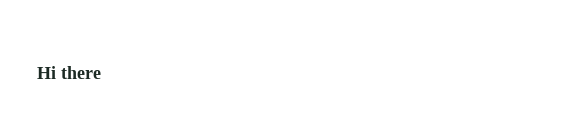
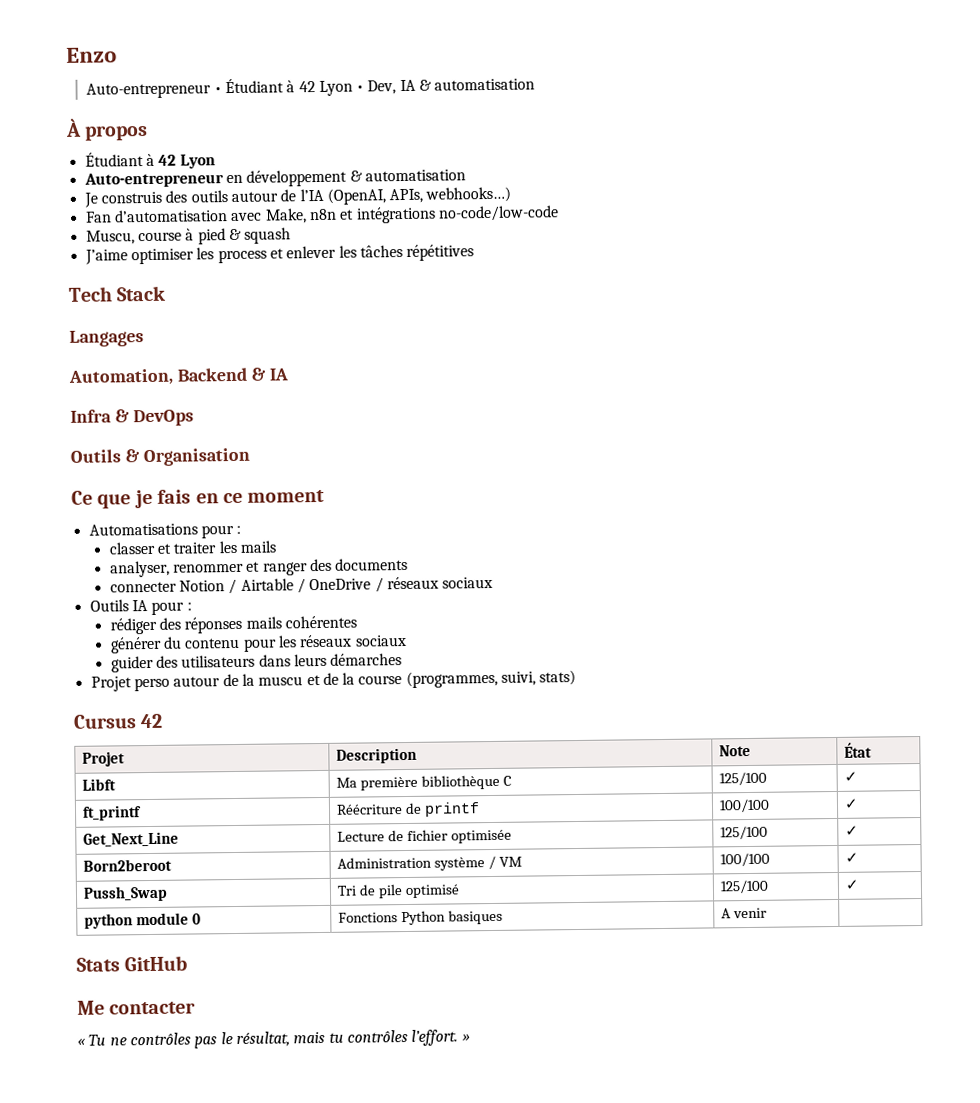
- Hi there
+ Enzo
+ Auto-entrepreneur • Étudiant à 42 Lyon • Dev, IA & automatisation
+ À propos
+ Étudiant à 42 Lyon
+ Auto-entrepreneur en développement & automatisation
+ Je construis des outils autour de l’IA (OpenAI, APIs, webhooks…)
+ Fan d’automatisation avec Make, n8n et intégrations no-code/low-code
+ Muscu, course à pied & squash
+ J’aime optimiser les process et enlever les tâches répétitives
+ Tech Stack
+ Langages
+ Automation, Backend & IA
+ Infra & DevOps
+ Outils & Organisation
+ Ce que je fais en ce moment
+ Automatisations pour :
+ classer et traiter les mails
+ analyser, renommer et ranger des documents
+ connecter Notion / Airtable / OneDrive / réseaux sociaux
+ Outils IA pour :
+ rédiger des réponses mails cohérentes
+ générer du contenu pour les réseaux sociaux
+ guider des utilisateurs dans leurs démarches
+ Projet perso autour de la muscu et de la course (programmes, suivi, stats)
+ Cursus 42
+ Projet | Description | Note | État
+ Libft | Ma première bibliothèque C | 125/100 | ✓
+ ft_printf | Réécriture de printf | 100/100 | ✓
+ Get_Next_Line | Lecture de fichier optimisée | 125/100 | ✓
+ Born2beroot | Administration système / VM | 100/100 | ✓
+ Pussh_Swap | Tri de pile optimisé | 125/100 | ✓
+ python module 0 | Fonctions Python basiques | A venir |
+ Stats GitHub
+ Me contacter
+ « Tu ne contrôles pas le résultat, mais tu contrôles l’effort. »

